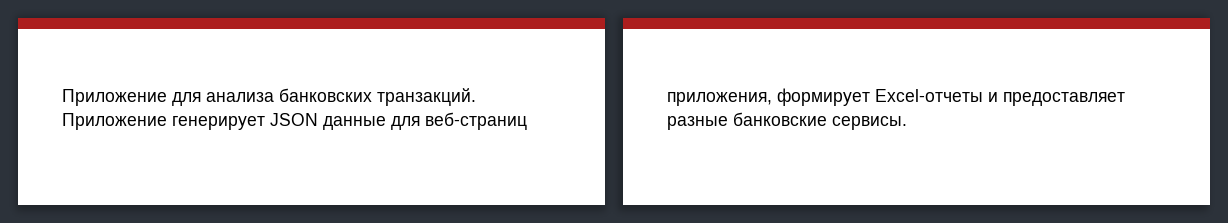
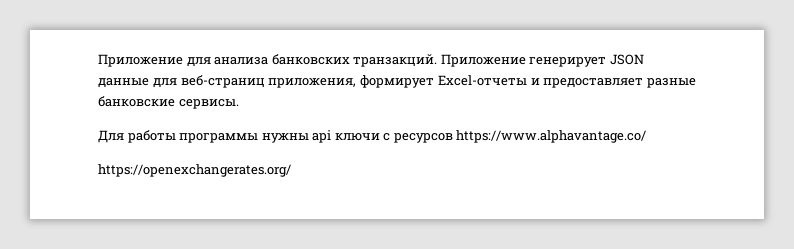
+ Для работы программы нужны api ключи с ресурсов https://www.alphavantage.co/
+ https://openexchangerates.org/

